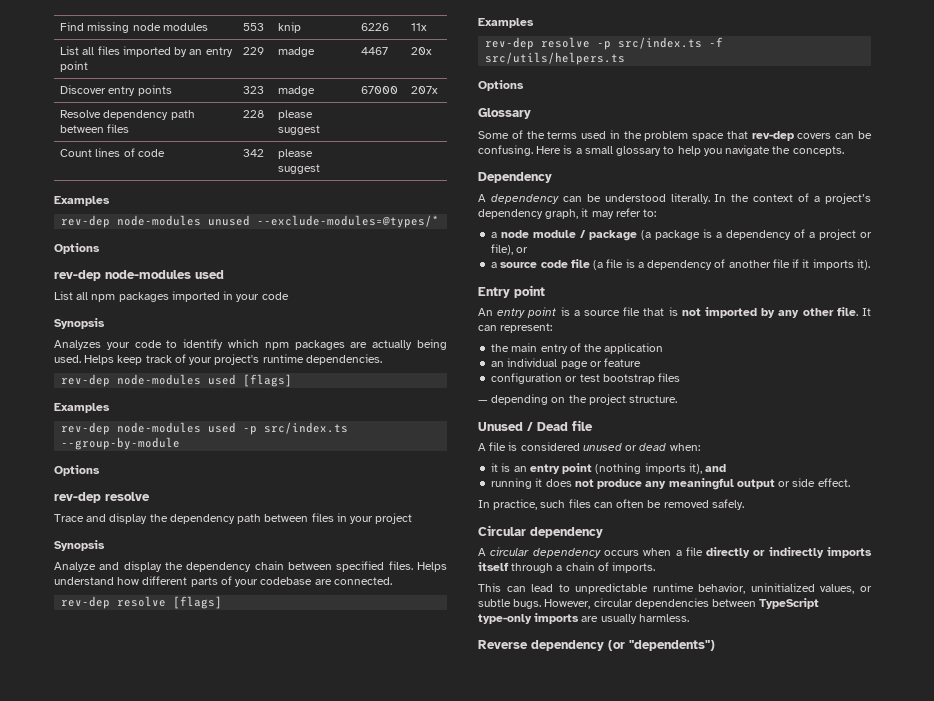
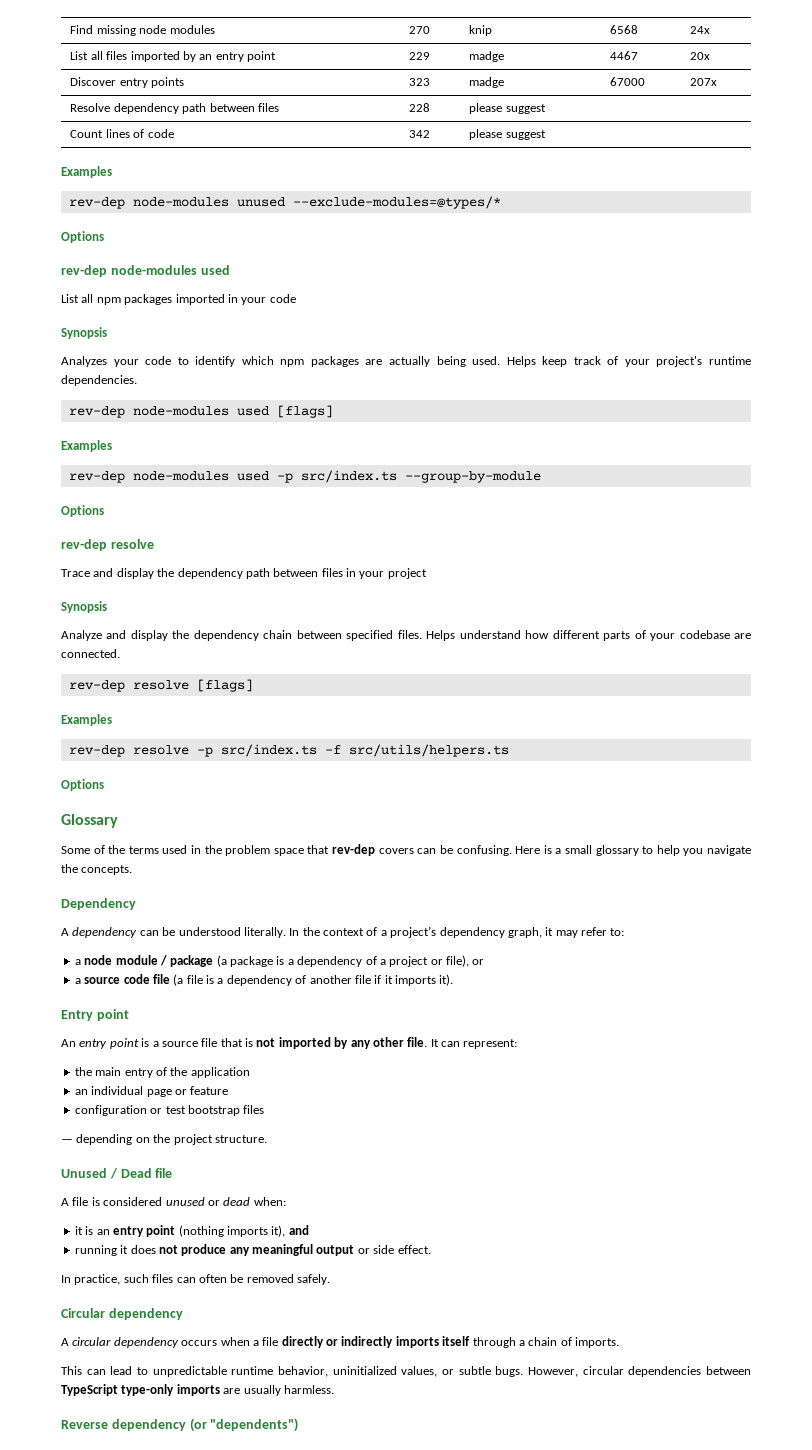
- Find missing node modules | 553 | knip | 6226 | 11x
+ Find missing node modules | 270 | knip | 6568 | 24x

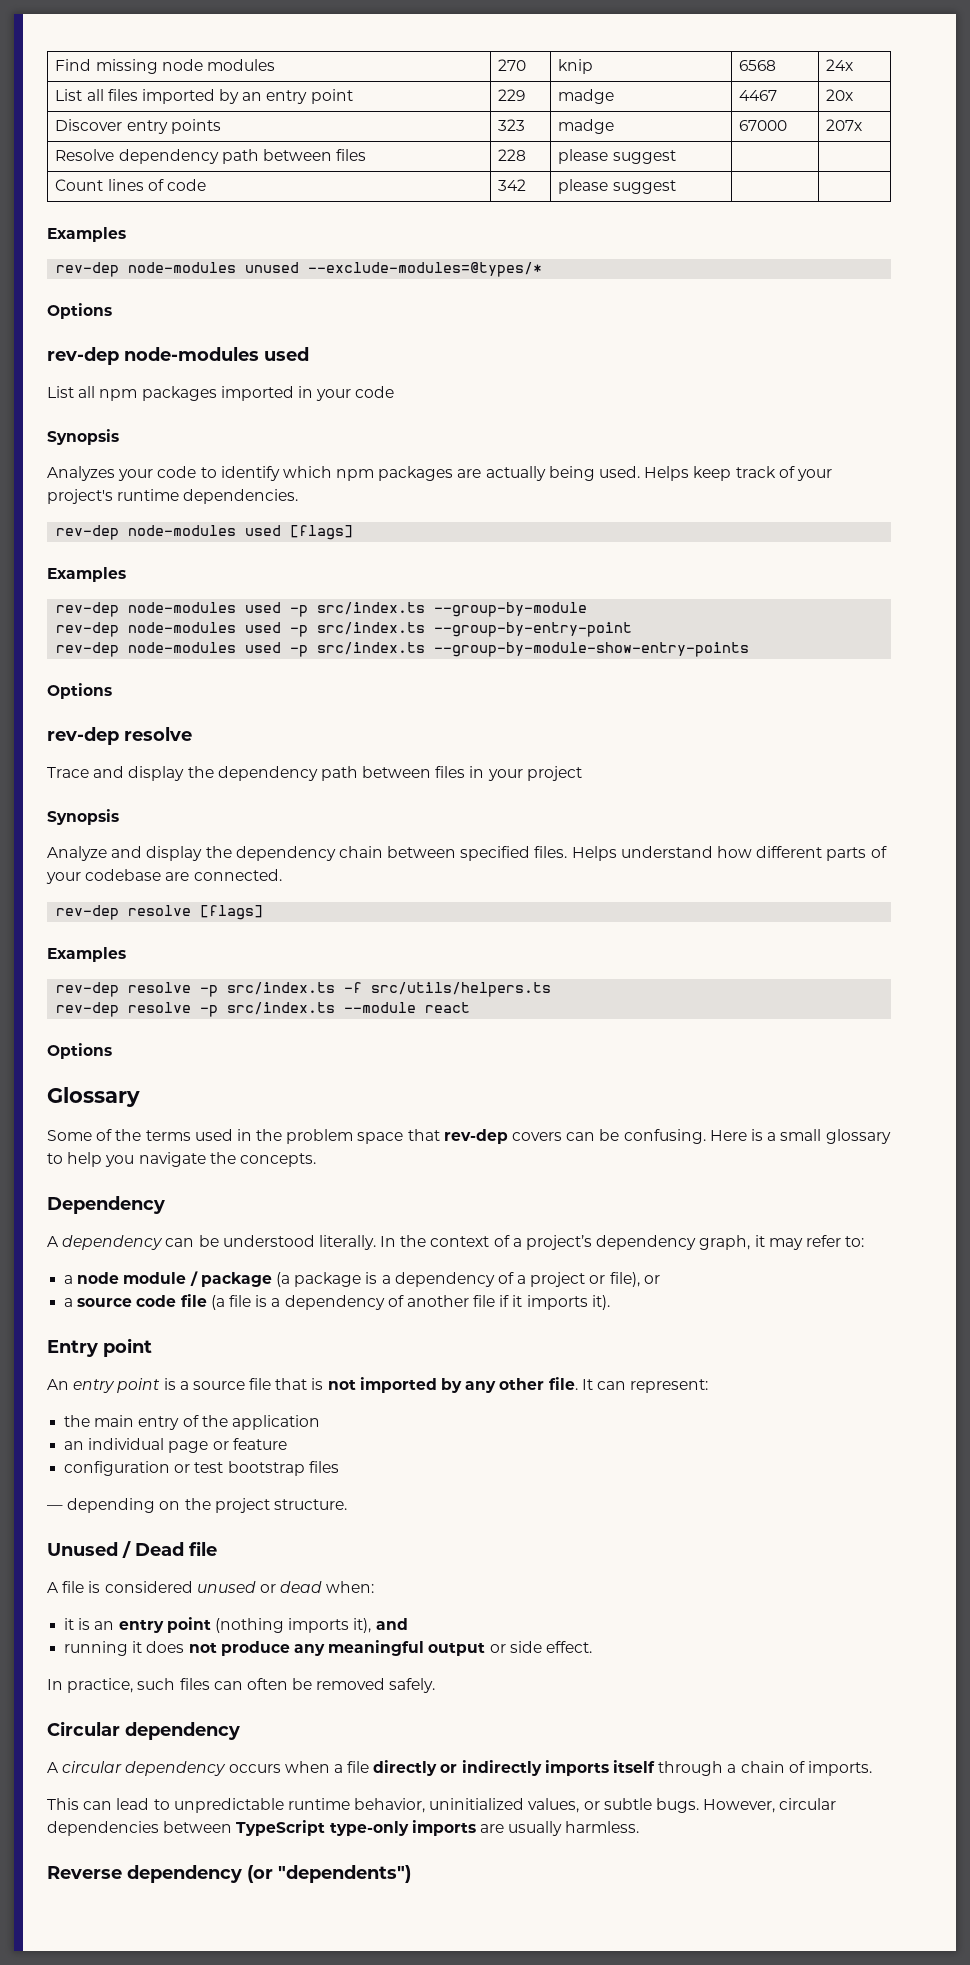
+ rev-dep node-modules used -p src/index.ts --group-by-entry-point
+ rev-dep node-modules used -p src/index.ts --group-by-module-show-entry-points
+ rev-dep resolve -p src/index.ts --module react

